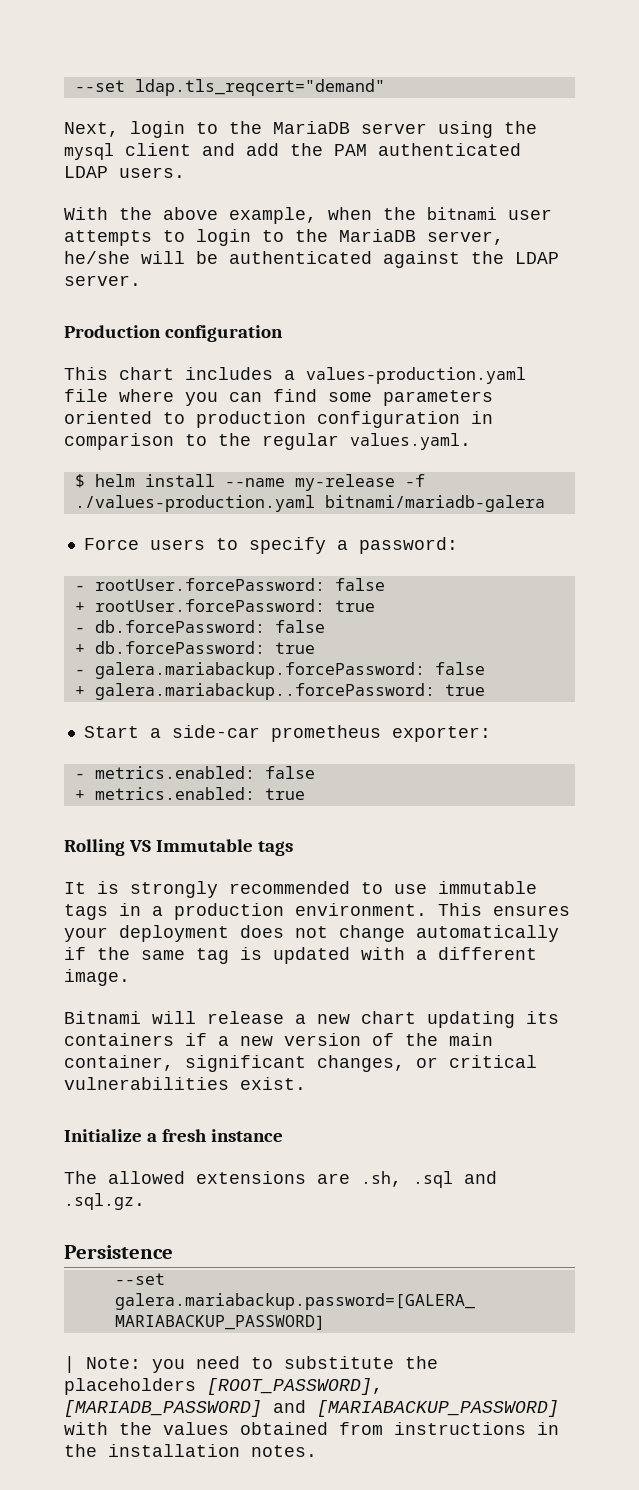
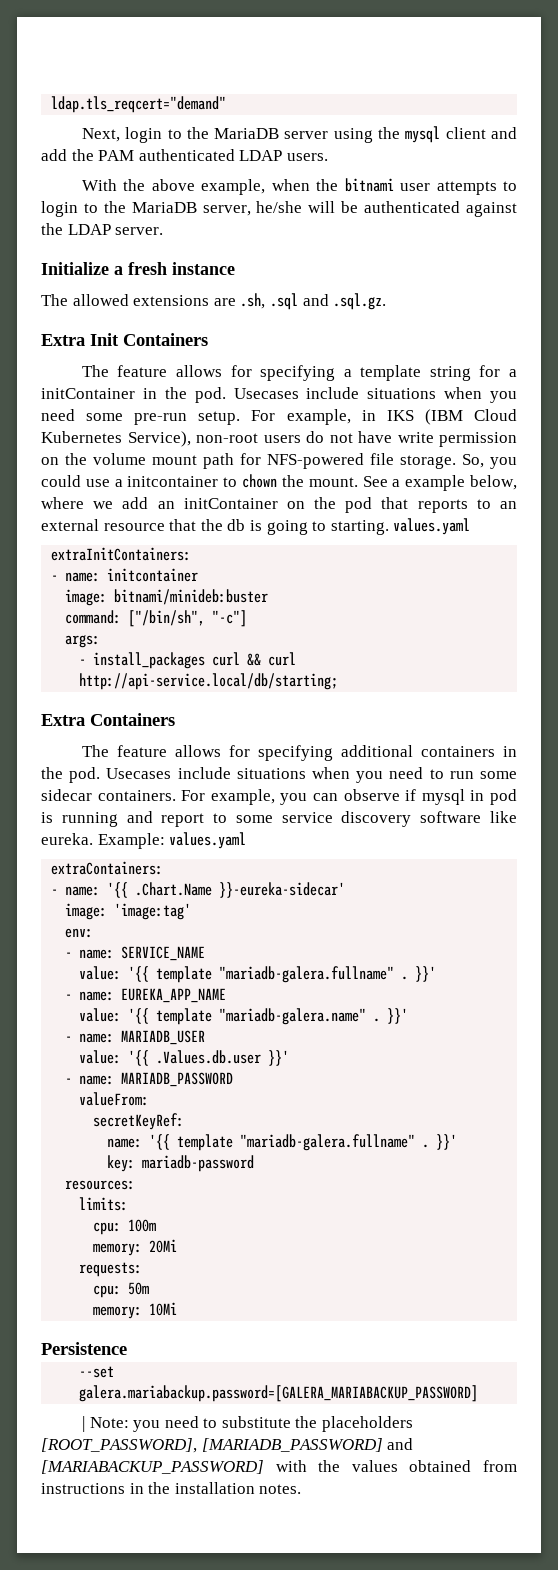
- --set ldap.tls_reqcert="demand"
+ ldap.tls_reqcert="demand"
- Production configuration
- This chart includes a values-production.yaml file where you can find some parameters oriented to production configuration in comparison to the regular values.yaml.
- $ helm install --name my-release -f ./values-production.yaml bitnami/mariadb-galera
- Force users to specify a password:
- - rootUser.forcePassword: false
- + rootUser.forcePassword: true
- - db.forcePassword: false
- + db.forcePassword: true
- - galera.mariabackup.forcePassword: false
- + galera.mariabackup..forcePassword: true
- Start a side-car prometheus exporter:
- - metrics.enabled: false
- + metrics.enabled: true
- Rolling VS Immutable tags
- It is strongly recommended to use immutable tags in a production environment. This ensures your deployment does not change automatically if the same tag is updated with a different image.
- Bitnami will release a new chart updating its containers if a new version of the main container, significant changes, or critical vulnerabilities exist.
+ Extra Init Containers
+ The feature allows for specifying a template string for a initContainer in the pod. Usecases include situations when you need some pre-run setup. For example, in IKS (IBM Cloud Kubernetes Service), non-root users do not have write permission on the volume mount path for NFS-powered file storage. So, you could use a initcontainer to chown the mount. See a example below, where we add an initContainer on the pod that reports to an external resource that the db is going to starting. values.yaml
+ extraInitContainers:
+ - name: initcontainer
+ image: bitnami/minideb:buster
+ command: ["/bin/sh", "-c"]
+ args:
+ - install_packages curl && curl http://api-service.local/db/starting;
+ Extra Containers
+ The feature allows for specifying additional containers in the pod. Usecases include situations when you need to run some sidecar containers. For example, you can observe if mysql in pod is running and report to some service discovery software like eureka. Example: values.yaml
+ extraContainers:
+ - name: '{{ .Chart.Name }}-eureka-sidecar'
+ image: 'image:tag'
+ env:
+ - name: SERVICE_NAME
+ value: '{{ template "mariadb-galera.fullname" . }}'
+ - name: EUREKA_APP_NAME
+ value: '{{ template "mariadb-galera.name" . }}'
+ - name: MARIADB_USER
+ value: '{{ .Values.db.user }}'
+ - name: MARIADB_PASSWORD
+ valueFrom:
+ secretKeyRef:
+ name: '{{ template "mariadb-galera.fullname" . }}'
+ key: mariadb-password
+ resources:
+ limits:
+ cpu: 100m
+ memory: 20Mi
+ requests:
+ cpu: 50m
+ memory: 10Mi

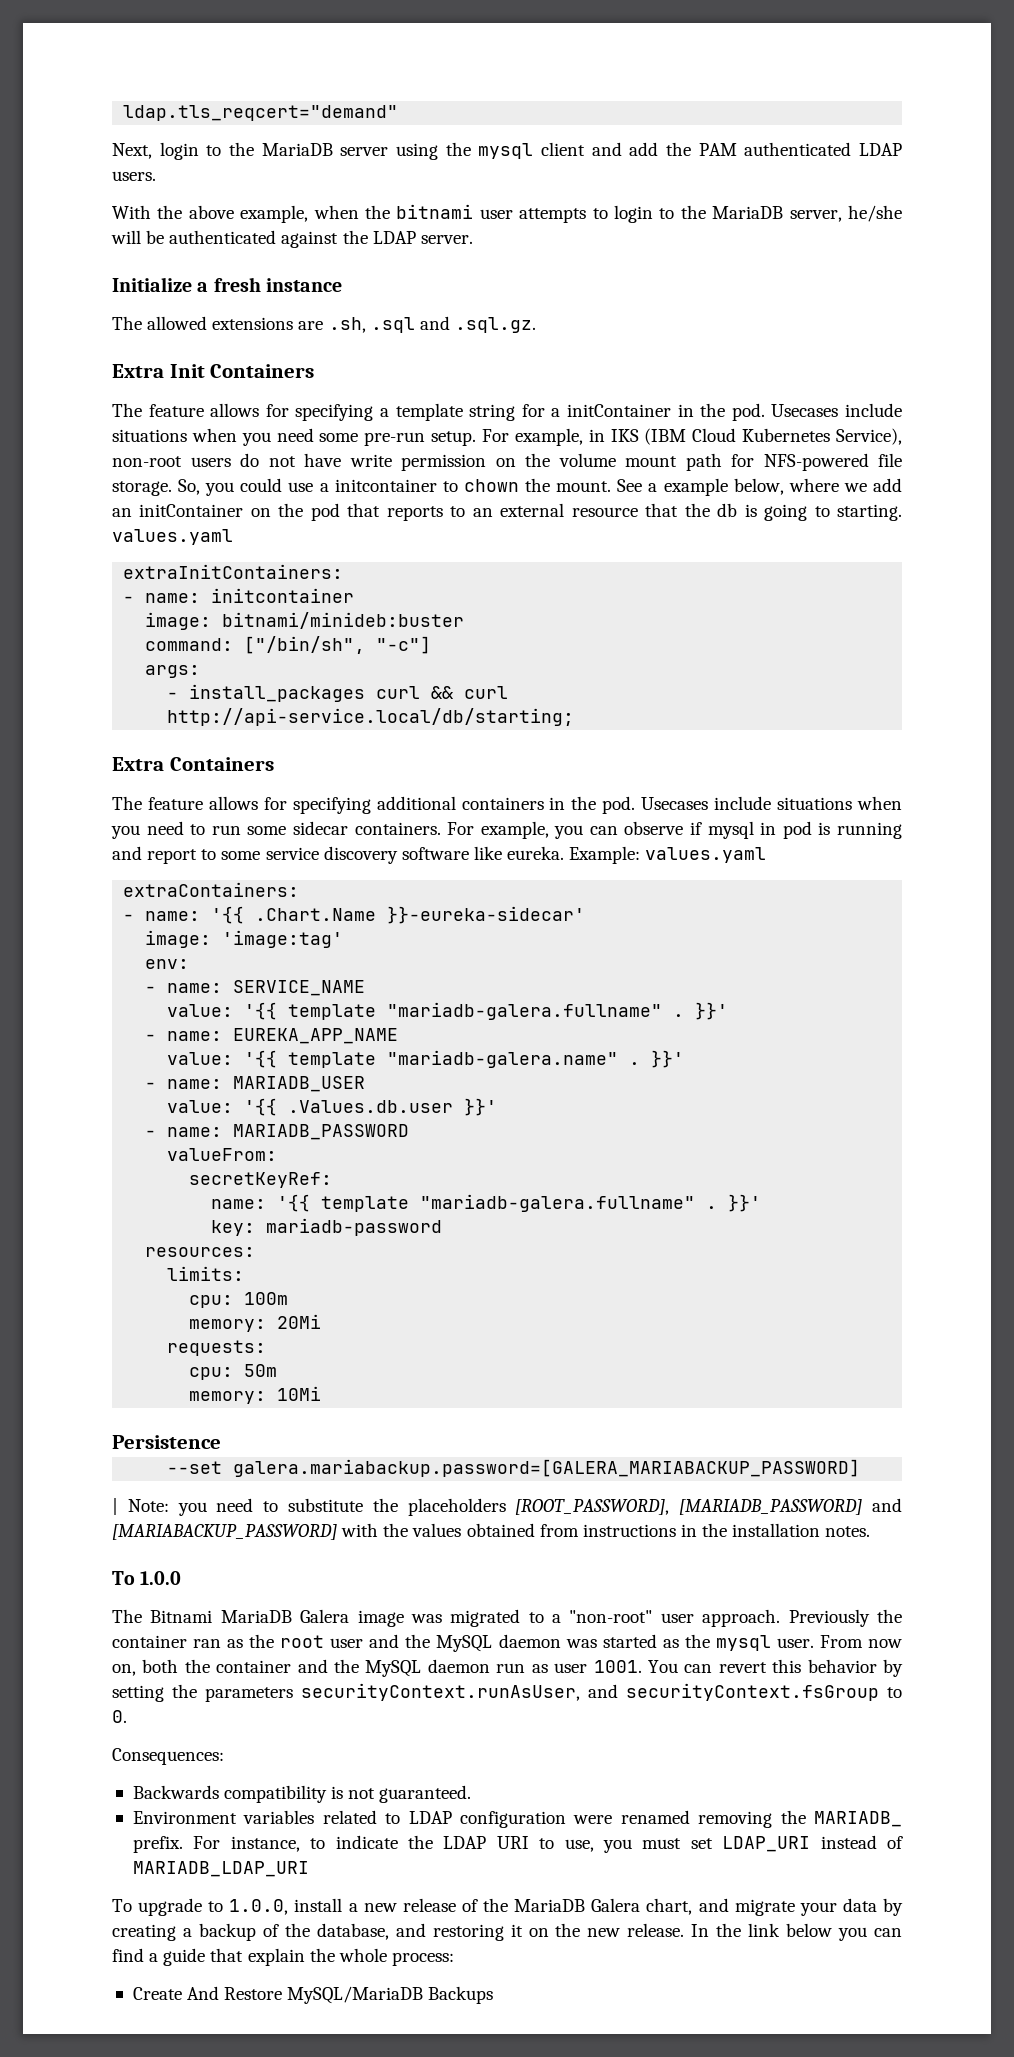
+ To 1.0.0
+ The Bitnami MariaDB Galera image was migrated to a "non-root" user approach. Previously the container ran as the root user and the MySQL daemon was started as the mysql user. From now on, both the container and the MySQL daemon run as user 1001. You can revert this behavior by setting the parameters securityContext.runAsUser, and securityContext.fsGroup to 0.
+ Consequences:
+ Backwards compatibility is not guaranteed.
+ Environment variables related to LDAP configuration were renamed removing the MARIADB_ prefix. For instance, to indicate the LDAP URI to use, you must set LDAP_URI instead of MARIADB_LDAP_URI
+ To upgrade to 1.0.0, install a new release of the MariaDB Galera chart, and migrate your data by creating a backup of the database, and restoring it on the new release. In the link below you can find a guide that explain the whole process:
+ Create And Restore MySQL/MariaDB Backups

